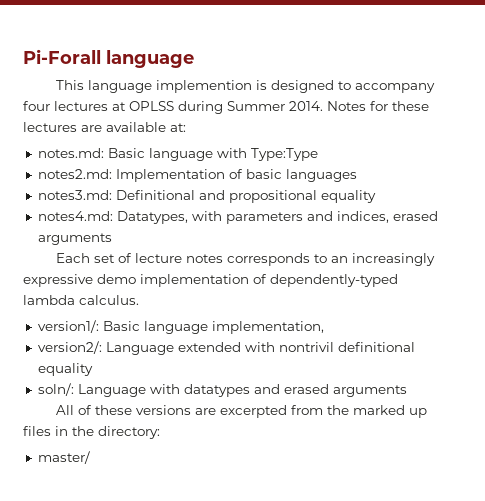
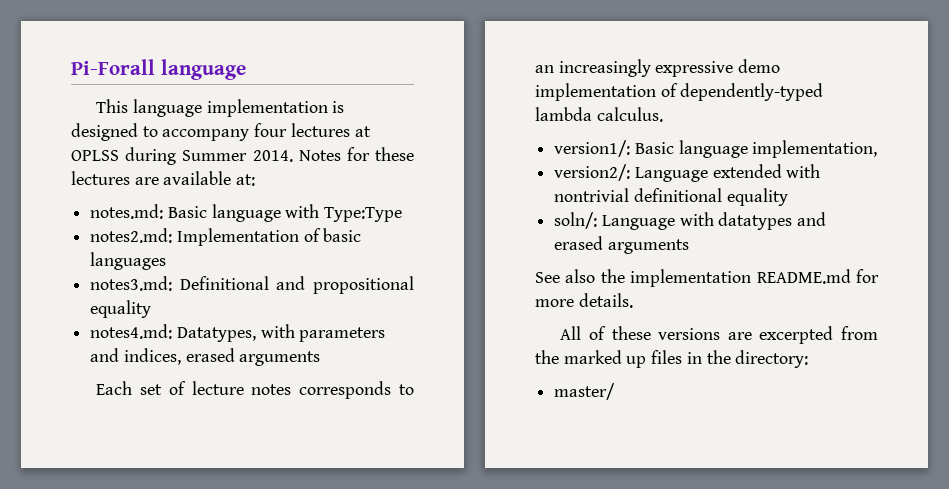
- This language implemention is designed to accompany four lectures at OPLSS during Summer 2014.
+ This language implementation is designed to accompany four lectures at OPLSS during Summer 2014.
- version2/: Language extended with nontrivil definitional equality
+ version2/: Language extended with nontrivial definitional equality
+ See also the implementation README.md for more details.

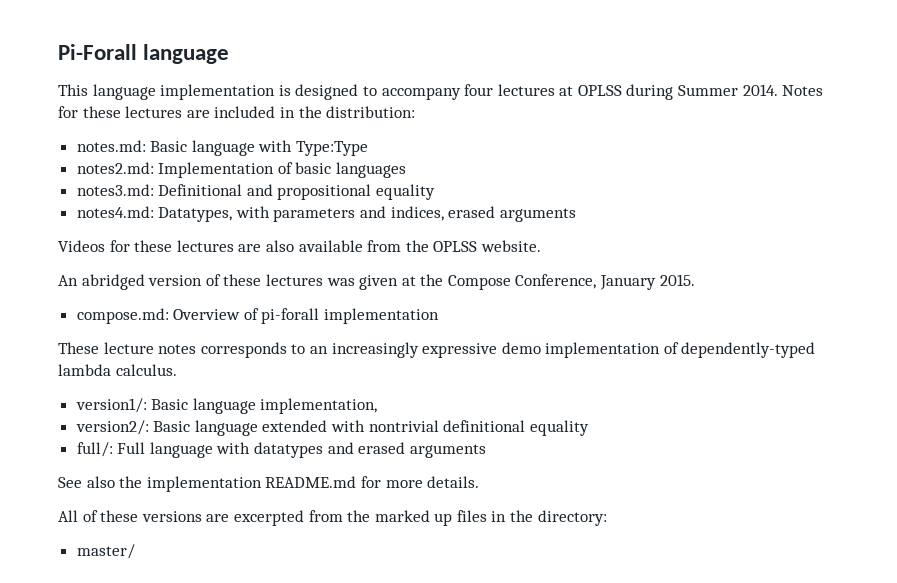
- Notes for these lectures are available at:
+ Notes for these lectures are included in the distribution:
- Each set of lecture notes corresponds to an increasingly expressive demo implementation of dependently-typed lambda calculus.
+ Videos for these lectures are also available from the OPLSS website.
+ An abridged version of these lectures was given at the Compose Conference, January 2015.
+ compose.md: Overview of pi-forall implementation
+ These lecture notes corresponds to an increasingly expressive demo implementation of dependently-typed lambda calculus.
- version2/: Language extended with nontrivial definitional equality
+ version2/: Basic language extended with nontrivial definitional equality
- soln/: Language with datatypes and erased arguments
+ full/: Full language with datatypes and erased arguments

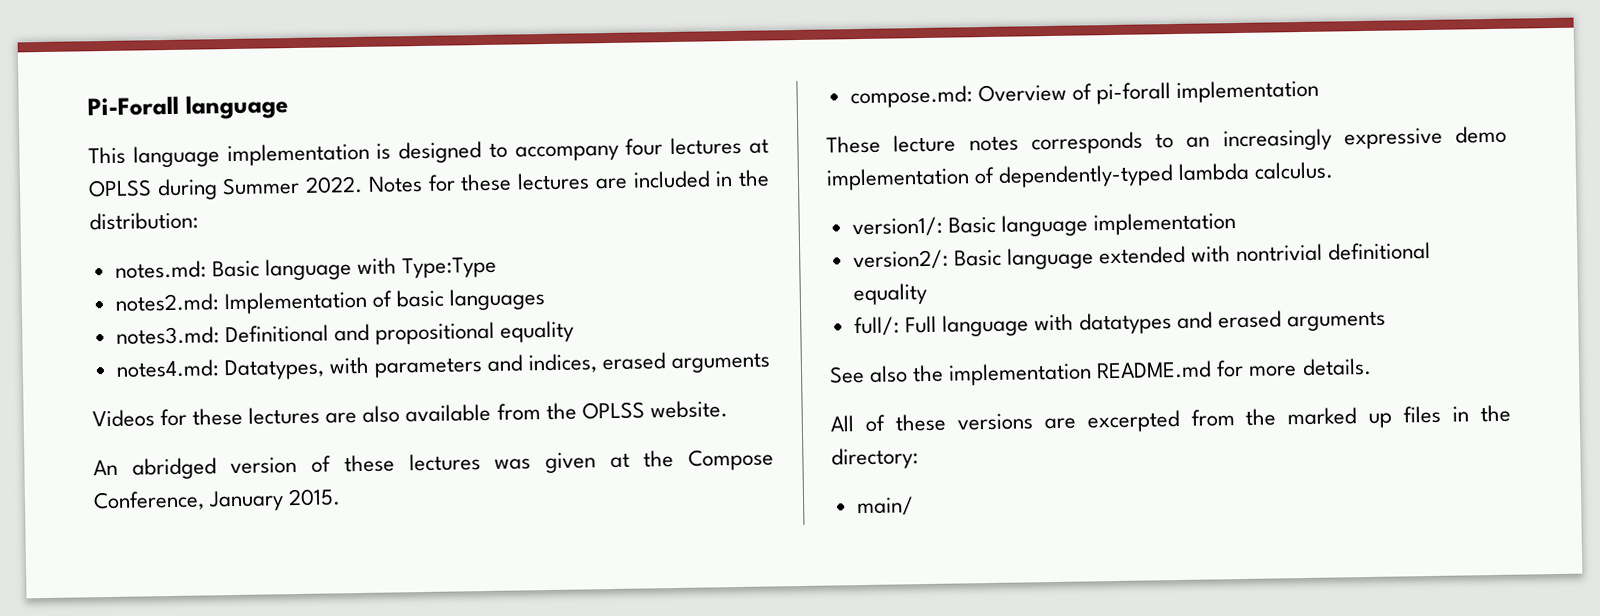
- This language implementation is designed to accompany four lectures at OPLSS during Summer 2014.
+ This language implementation is designed to accompany four lectures at OPLSS during Summer 2022.
- version1/: Basic language implementation,
+ version1/: Basic language implementation
- master/
+ main/

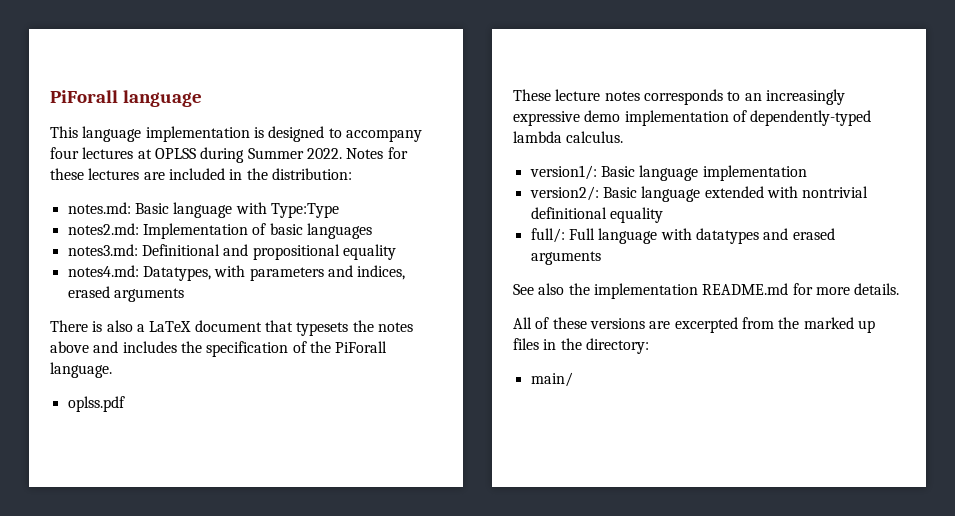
- Pi-Forall language
+ PiForall language
- Videos for these lectures are also available from the OPLSS website.
- An abridged version of these lectures was given at the Compose Conference, January 2015.
- compose.md: Overview of pi-forall implementation
+ There is also a LaTeX document that typesets the notes above and includes the specification of the PiForall language.
+ oplss.pdf

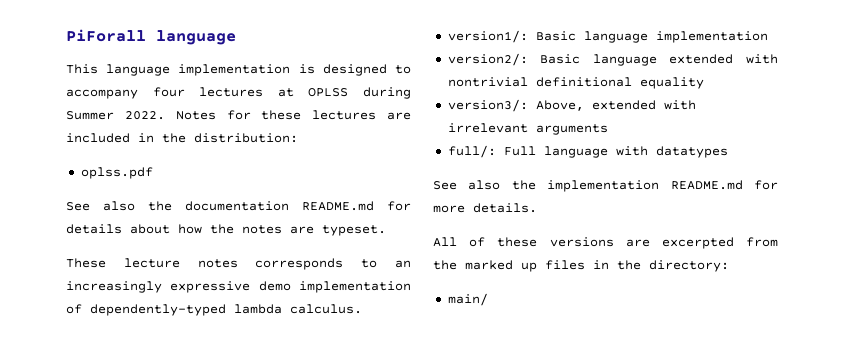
- notes.md: Basic language with Type:Type
- notes2.md: Implementation of basic languages
- notes3.md: Definitional and propositional equality
- notes4.md: Datatypes, with parameters and indices, erased arguments
- There is also a LaTeX document that typesets the notes above and includes the specification of the PiForall language.
  oplss.pdf
+ See also the documentation README.md for details about how the notes are typeset.
+ version3/: Above, extended with irrelevant arguments
- full/: Full language with datatypes and erased arguments
+ full/: Full language with datatypes

